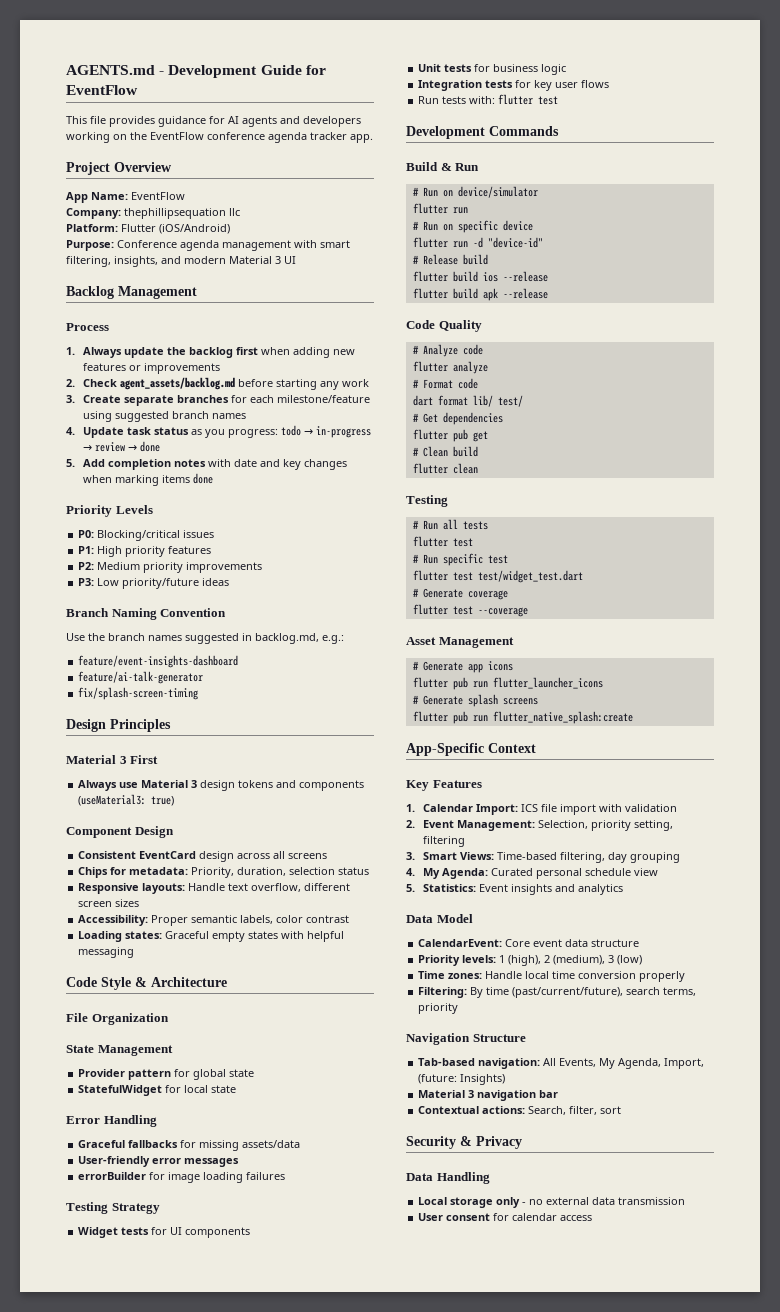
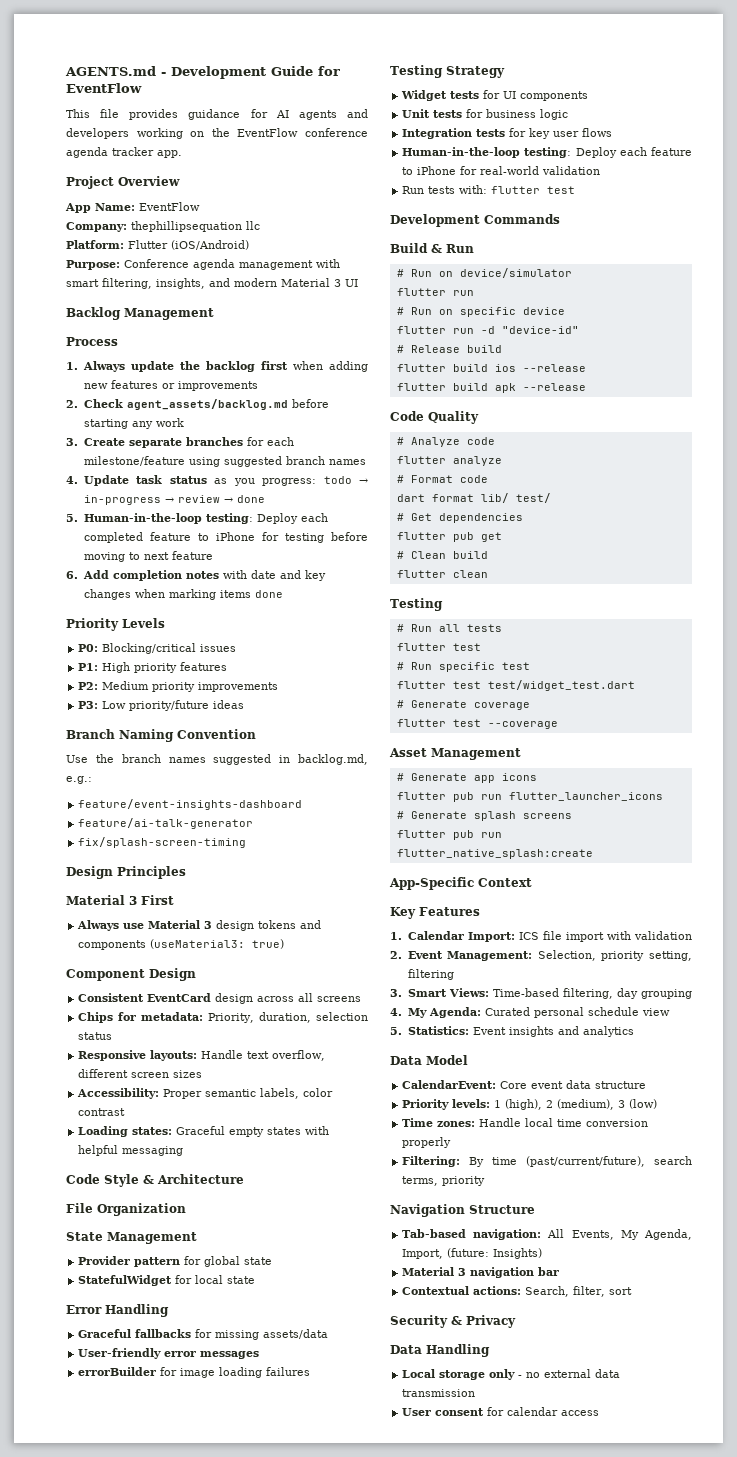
- 5. Add completion notes with date and key changes when marking items done
+ 5. Human-in-the-loop testing: Deploy each completed feature to iPhone for testing before moving to next feature
+ 6. Add completion notes with date and key changes when marking items done
+ Human-in-the-loop testing: Deploy each feature to iPhone for real-world validation

